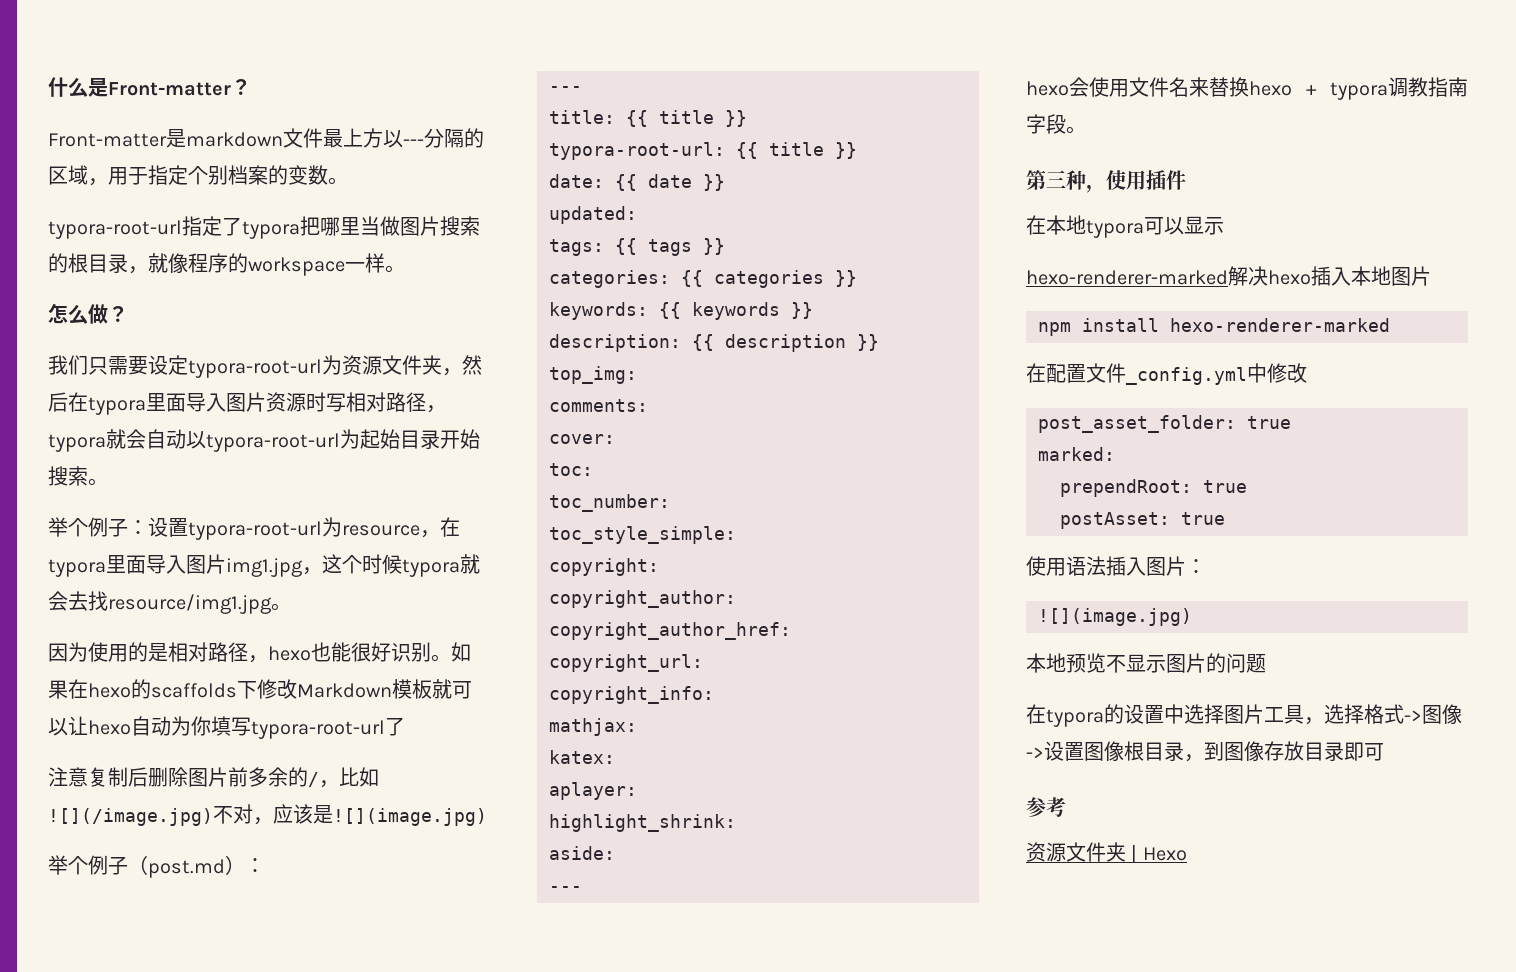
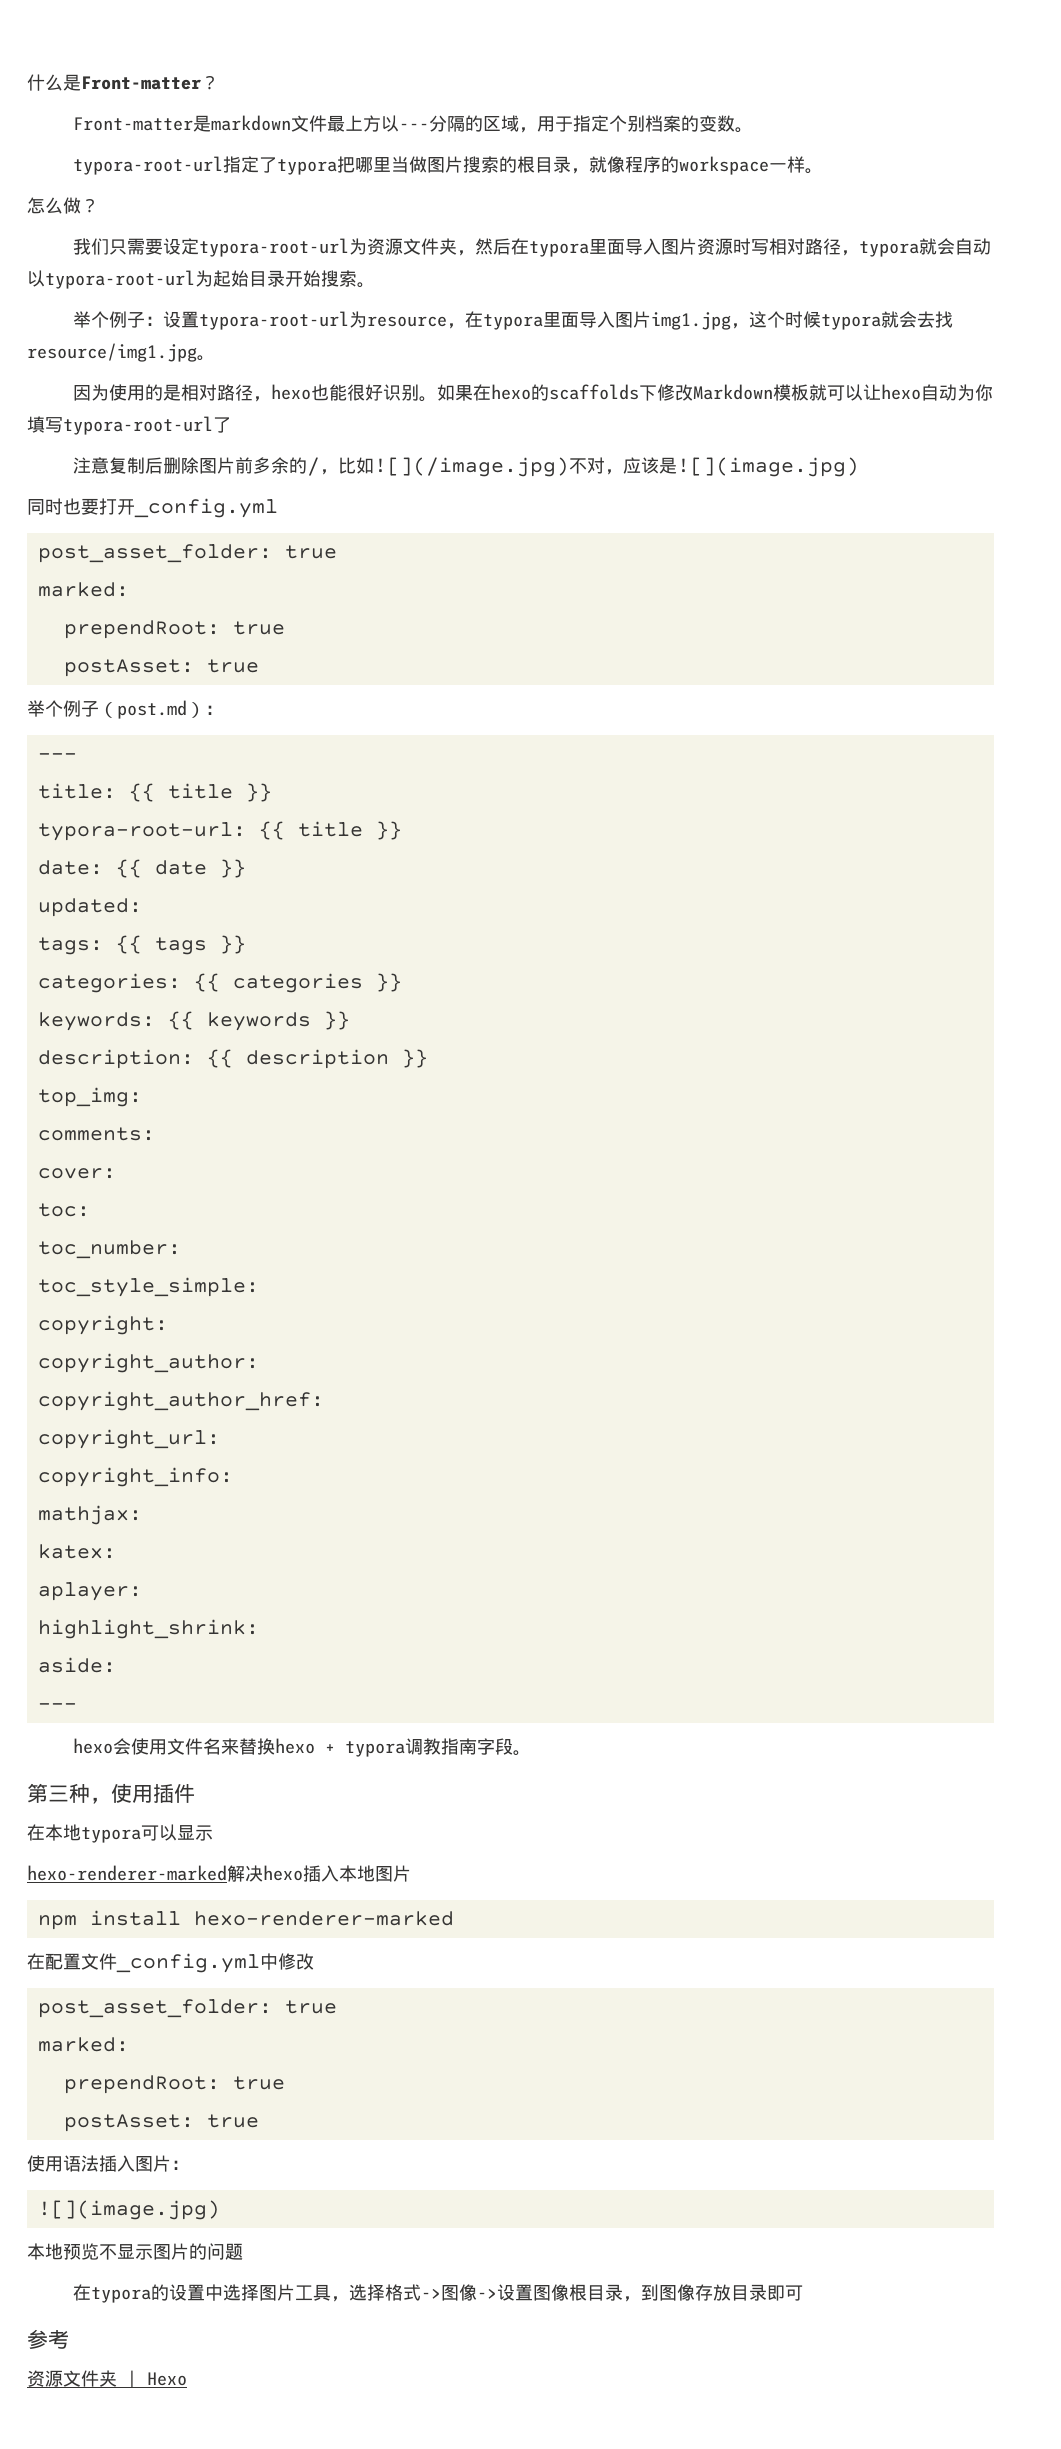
+ 同时也要打开_config.yml
+ post_asset_folder: true
+ marked:
+ prependRoot: true
+ postAsset: true

